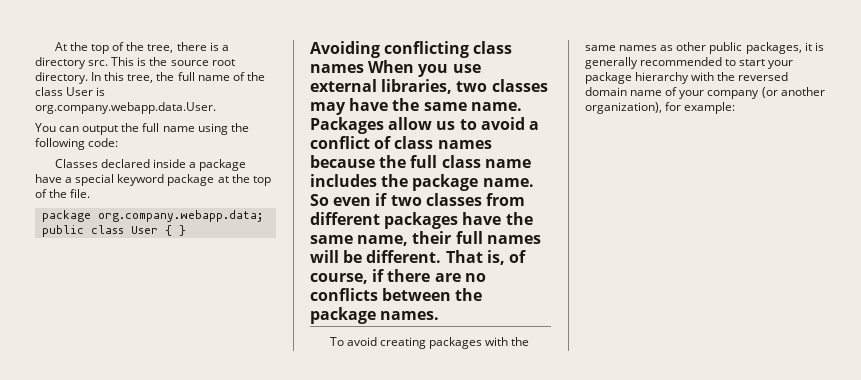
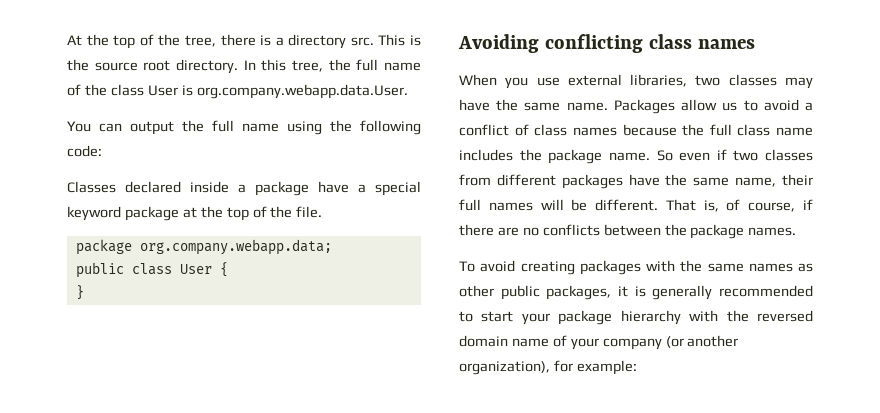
- public class User { }
+ public class User {
+ }
- Avoiding conflicting class names When you use external libraries, two classes may have the same name.
+ Avoiding conflicting class names
+ When you use external libraries, two classes may have the same name.

